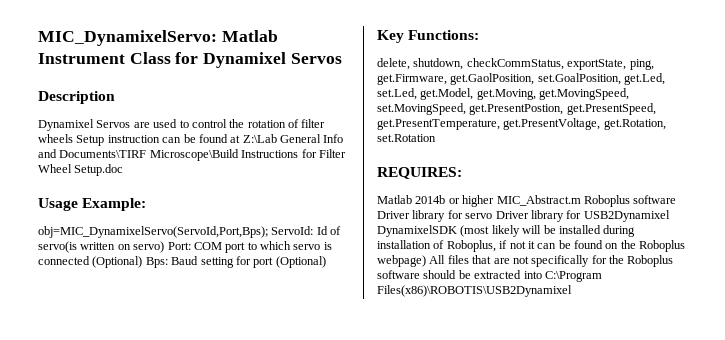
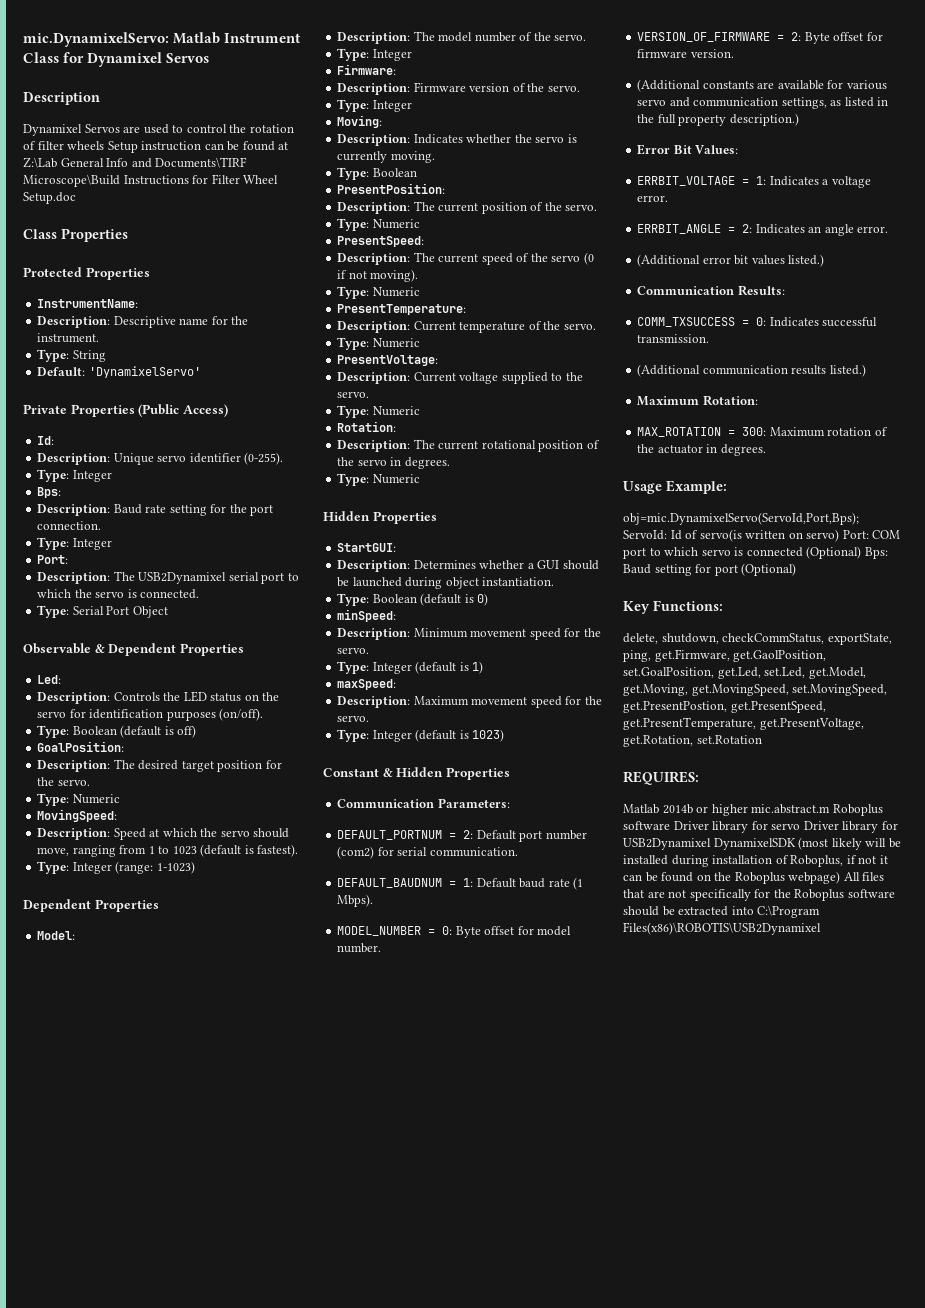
- MIC_DynamixelServo: Matlab Instrument Class for Dynamixel Servos
+ mic.DynamixelServo: Matlab Instrument Class for Dynamixel Servos
+ Class Properties
+ Protected Properties
+ InstrumentName:
+ Description: Descriptive name for the instrument.
+ Type: String
+ Default: 'DynamixelServo'
+ Private Properties (Public Access)
+ Id:
+ Description: Unique servo identifier (0-255).
+ Type: Integer
+ Bps:
+ Description: Baud rate setting for the port connection.
+ Type: Integer
+ Port:
+ Description: The USB2Dynamixel serial port to which the servo is connected.
+ Type: Serial Port Object
+ Observable & Dependent Properties
+ Led:
+ Description: Controls the LED status on the servo for identification purposes (on/off).
+ Type: Boolean (default is off)
+ GoalPosition:
+ Description: The desired target position for the servo.
+ Type: Numeric
+ MovingSpeed:
+ Description: Speed at which the servo should move, ranging from 1 to 1023 (default is fastest).
+ Type: Integer (range: 1-1023)
+ Dependent Properties
+ Model:
+ Description: The model number of the servo.
+ Type: Integer
+ Firmware:
+ Description: Firmware version of the servo.
+ Type: Integer
+ Moving:
+ Description: Indicates whether the servo is currently moving.
+ Type: Boolean
+ PresentPosition:
+ Description: The current position of the servo.
+ Type: Numeric
+ PresentSpeed:
+ Description: The current speed of the servo (0 if not moving).
+ Type: Numeric
+ PresentTemperature:
+ Description: Current temperature of the servo.
+ Type: Numeric
+ PresentVoltage:
+ Description: Current voltage supplied to the servo.
+ Type: Numeric
+ Rotation:
+ Description: The current rotational position of the servo in degrees.
+ Type: Numeric
+ Hidden Properties
+ StartGUI:
+ Description: Determines whether a GUI should be launched during object instantiation.
+ Type: Boolean (default is 0)
+ minSpeed:
+ Description: Minimum movement speed for the servo.
+ Type: Integer (default is 1)
+ maxSpeed:
+ Description: Maximum movement speed for the servo.
+ Type: Integer (default is 1023)
+ Constant & Hidden Properties
+ Communication Parameters:
+ DEFAULT_PORTNUM = 2: Default port number (com2) for serial communication.
+ DEFAULT_BAUDNUM = 1: Default baud rate (1 Mbps).
+ MODEL_NUMBER = 0: Byte offset for model number.
+ VERSION_OF_FIRMWARE = 2: Byte offset for firmware version.
+ (Additional constants are available for various servo and communication settings, as listed in the full property description.)
+ Error Bit Values:
+ ERRBIT_VOLTAGE = 1: Indicates a voltage error.
+ ERRBIT_ANGLE = 2: Indicates an angle error.
+ (Additional error bit values listed.)
+ Communication Results:
+ COMM_TXSUCCESS = 0: Indicates successful transmission.
+ (Additional communication results listed.)
+ Maximum Rotation:
+ MAX_ROTATION = 300: Maximum rotation of the actuator in degrees.
- obj=MIC_DynamixelServo(ServoId,Port,Bps); ServoId: Id of servo(is written on servo) Port: COM port to which servo is connected (Optional) Bps: Baud setting for port (Optional)
+ obj=mic.DynamixelServo(ServoId,Port,Bps); ServoId: Id of servo(is written on servo) Port: COM port to which servo is connected (Optional) Bps: Baud setting for port (Optional)
- Matlab 2014b or higher MIC_Abstract.m Roboplus software Driver library for servo Driver library for USB2Dynamixel DynamixelSDK (most likely will be installed during installation of Roboplus, if not it can be found on the Roboplus webpage) All files that are not specifically for the Roboplus software should be extracted into C:\Program Files(x86)\ROBOTIS\USB2Dynamixel
+ Matlab 2014b or higher mic.abstract.m Roboplus software Driver library for servo Driver library for USB2Dynamixel DynamixelSDK (most likely will be installed during installation of Roboplus, if not it can be found on the Roboplus webpage) All files that are not specifically for the Roboplus software should be extracted into C:\Program Files(x86)\ROBOTIS\USB2Dynamixel

